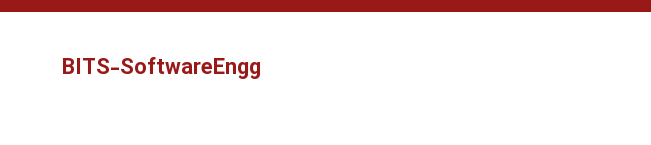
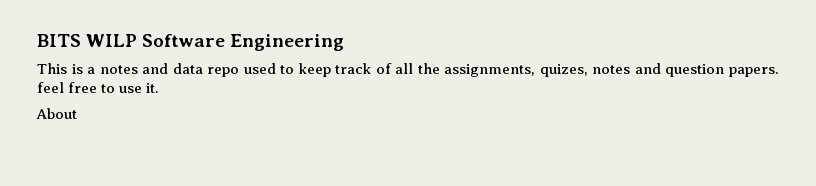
- BITS-SoftwareEngg
+ BITS WILP Software Engineering
+ This is a notes and data repo used to keep track of all the assignments, quizes, notes and question papers. feel free to use it.
+ About

